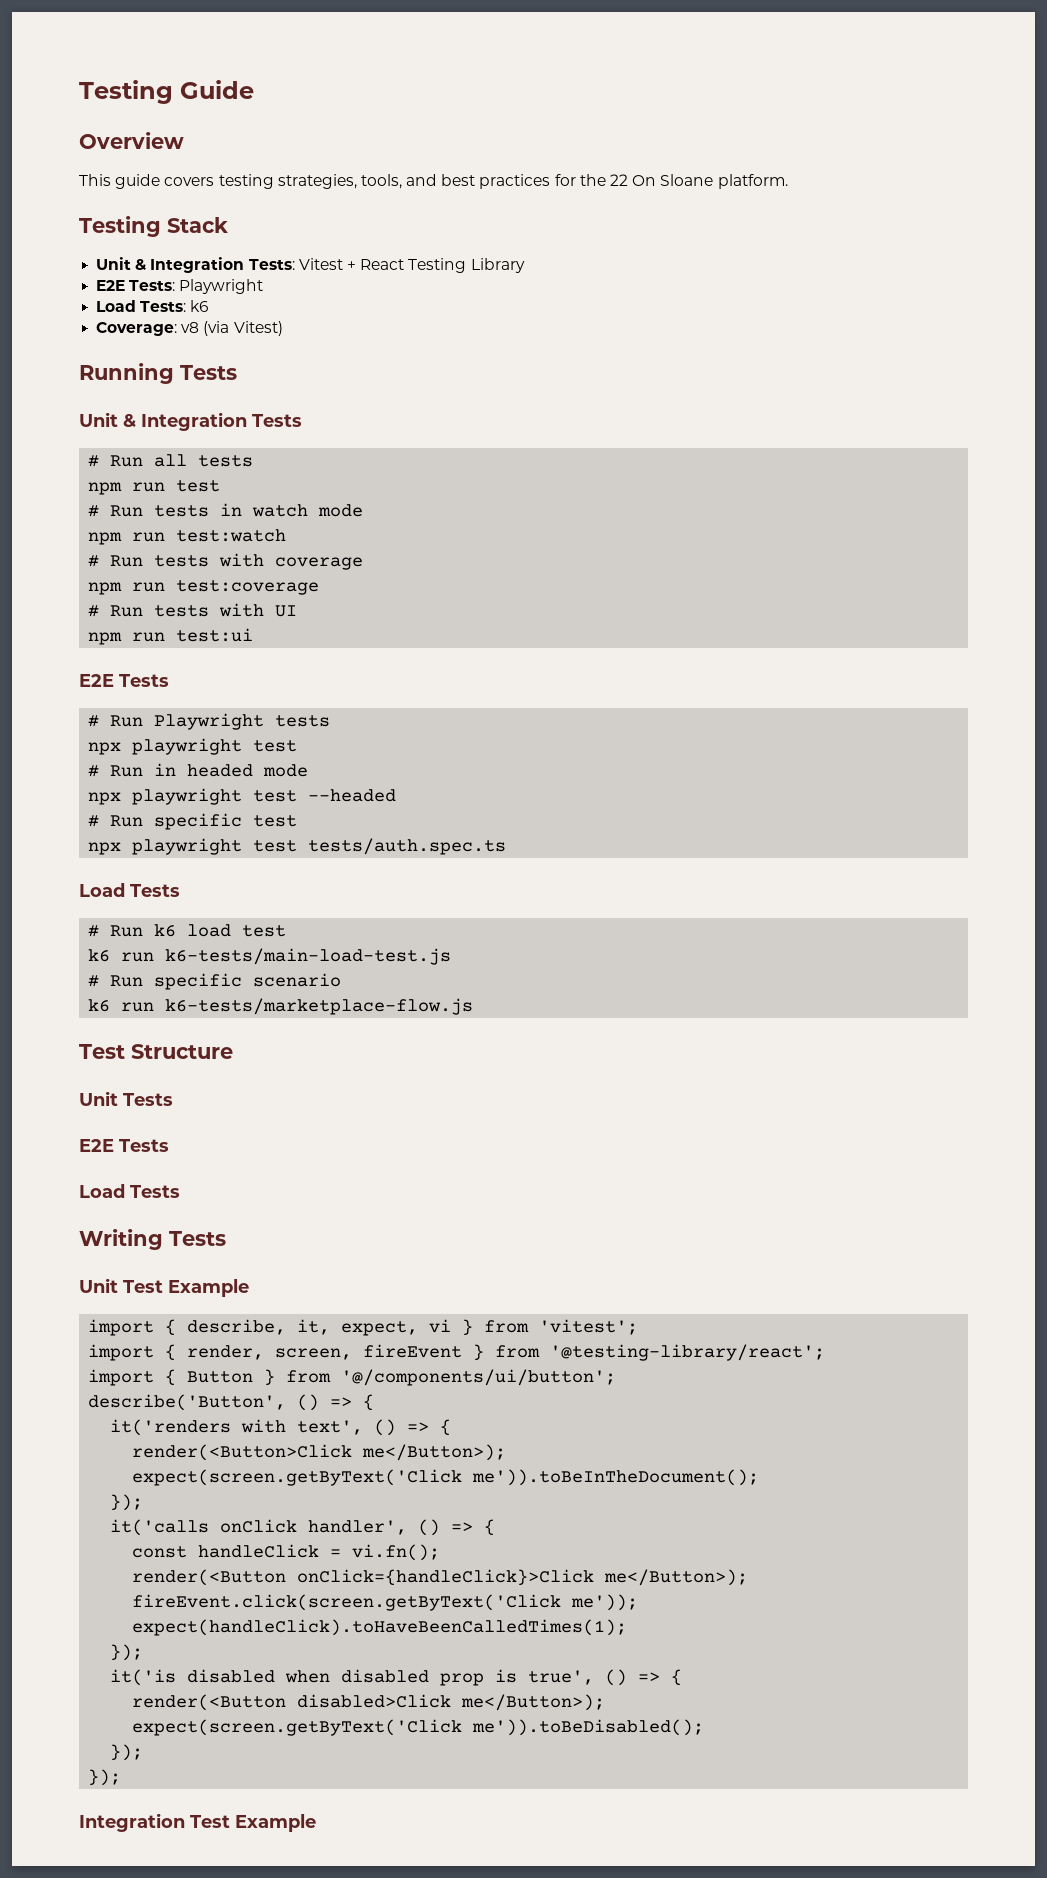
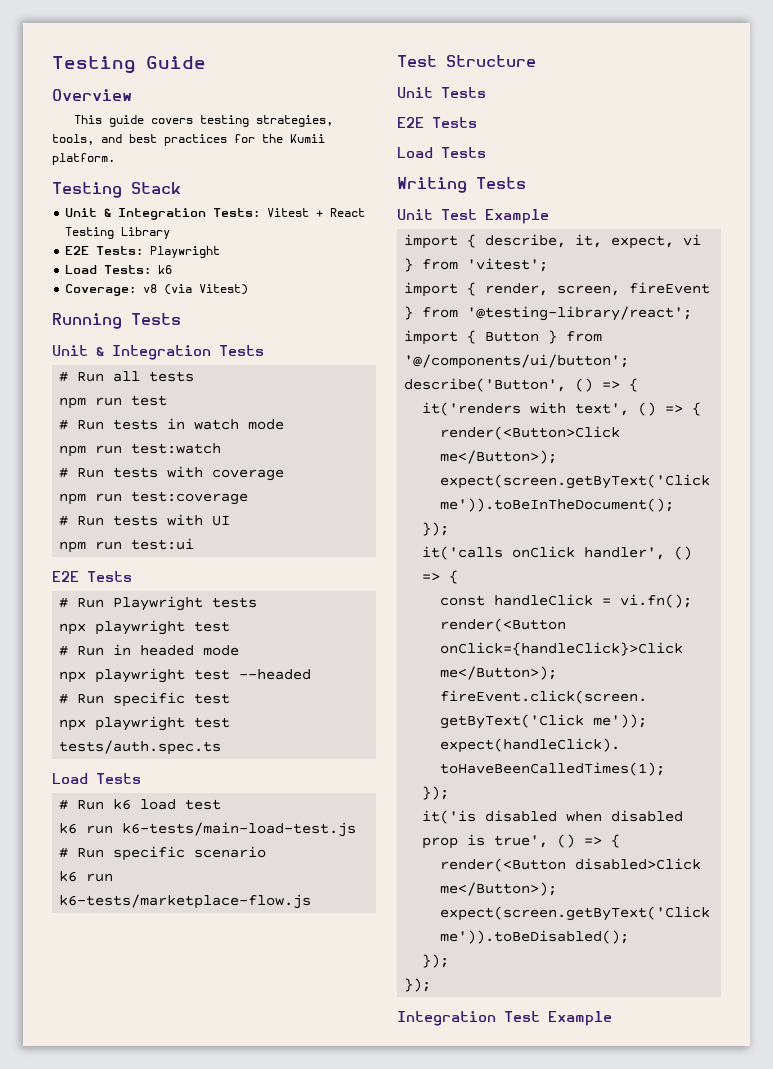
- This guide covers testing strategies, tools, and best practices for the 22 On Sloane platform.
+ This guide covers testing strategies, tools, and best practices for the Kumii platform.

